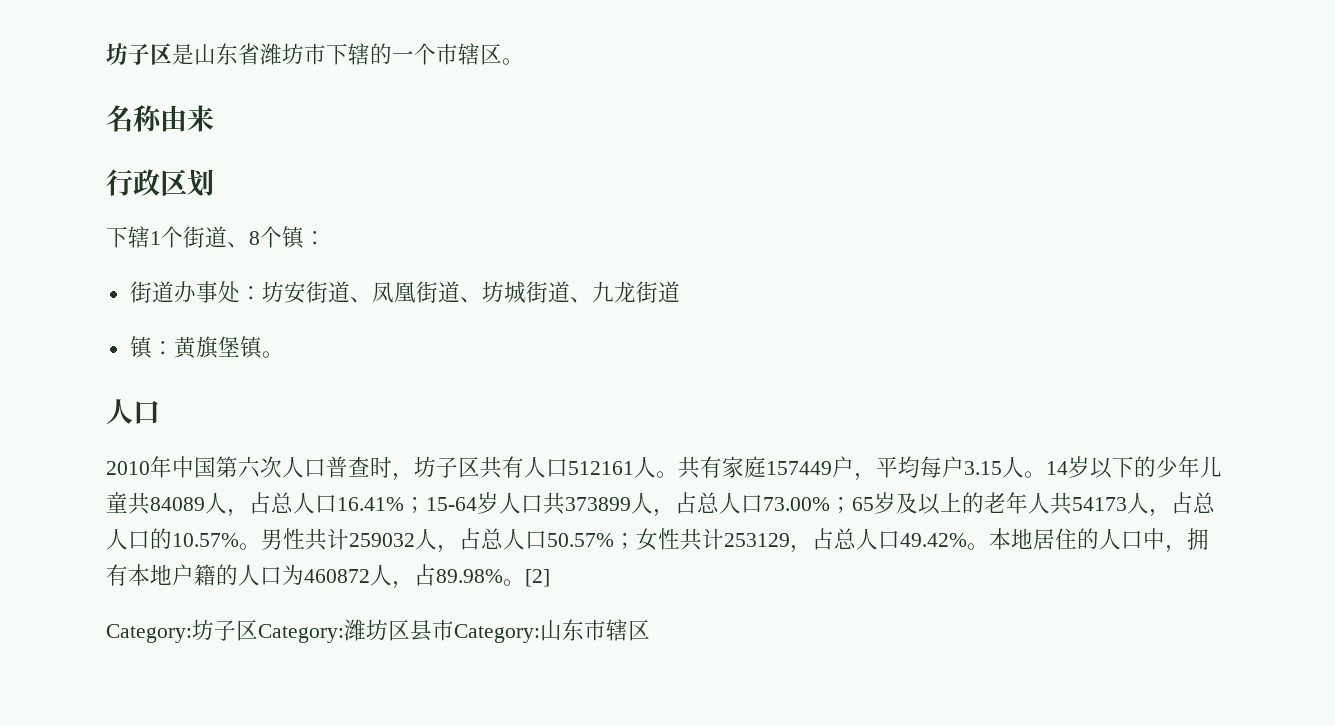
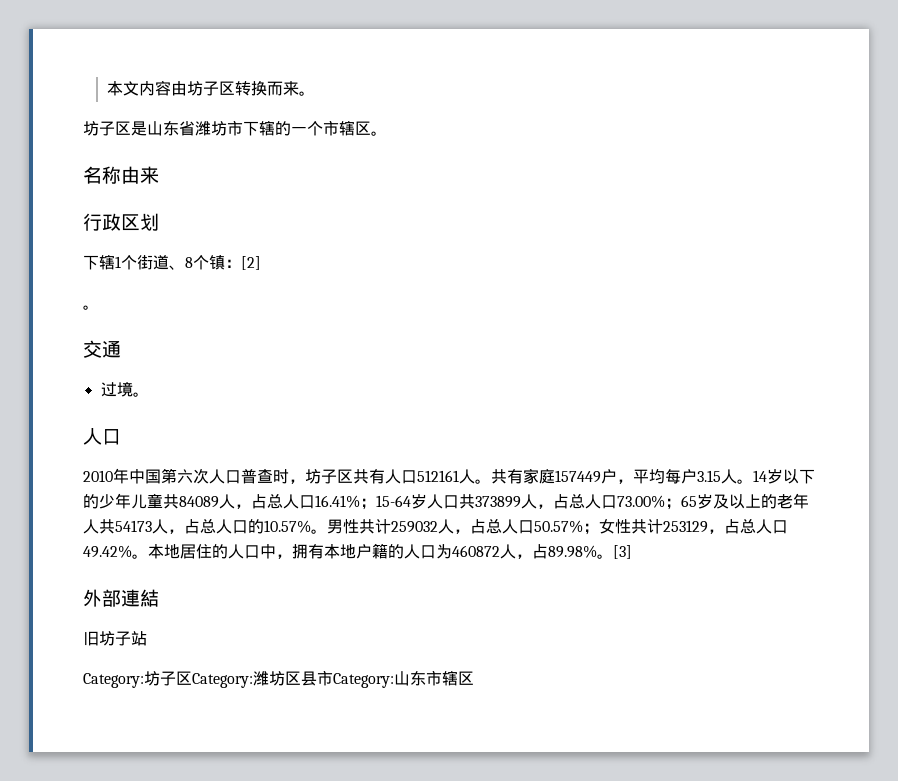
+ 本文内容由坊子区转换而来。
- 下辖1个街道、8个镇：
- 街道办事处：坊安街道、凤凰街道、坊城街道、九龙街道
- 镇：黄旗堡镇。
+ 下辖1个街道、8个镇：[2]
+ 。
+ 交通
+ 过境。
- [2]
+ [3]
+ 外部連結
+ 旧坊子站

